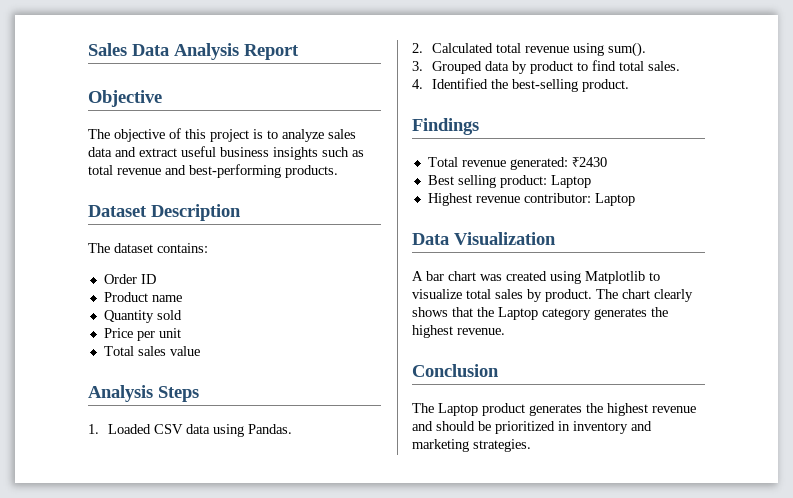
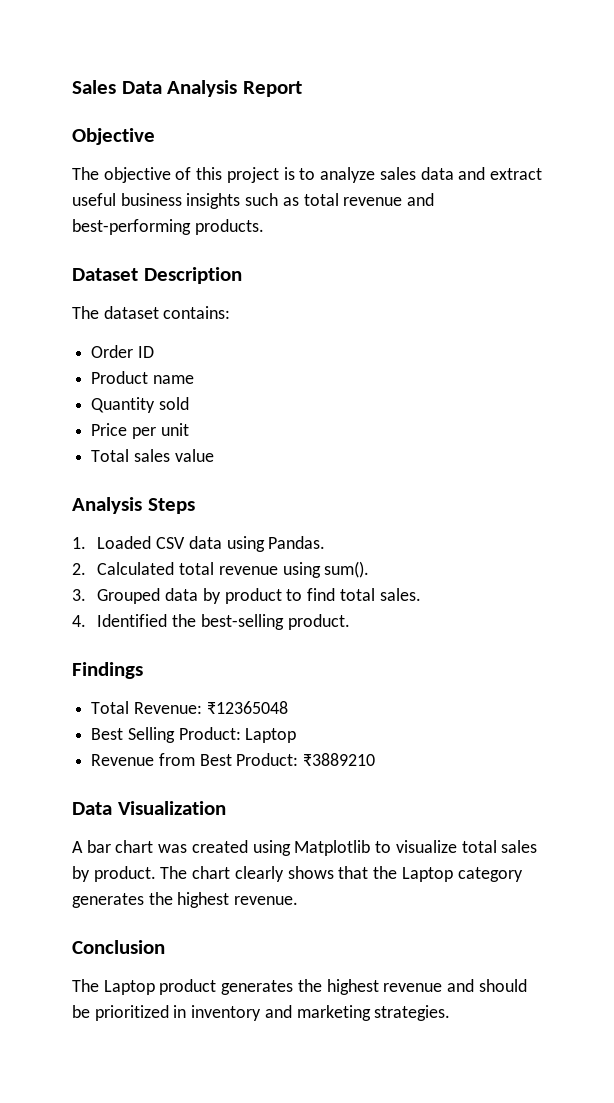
- Total revenue generated: ₹2430
- Best selling product: Laptop
- Highest revenue contributor: Laptop
+ Total Revenue: ₹12365048
+ Best Selling Product: Laptop
+ Revenue from Best Product: ₹3889210

